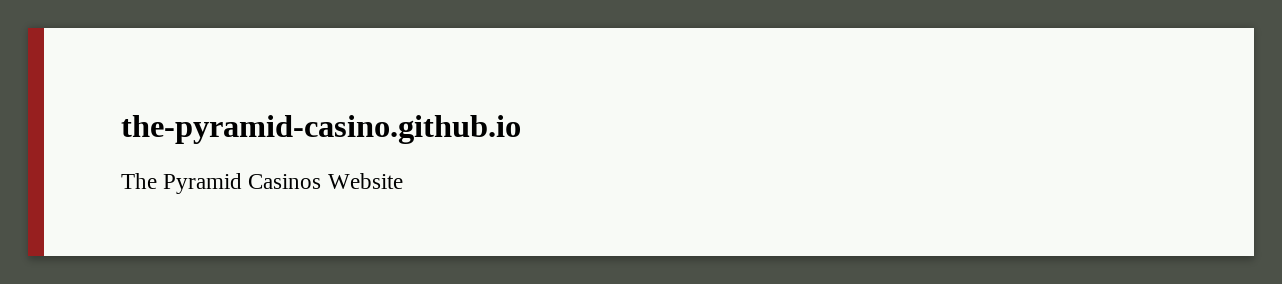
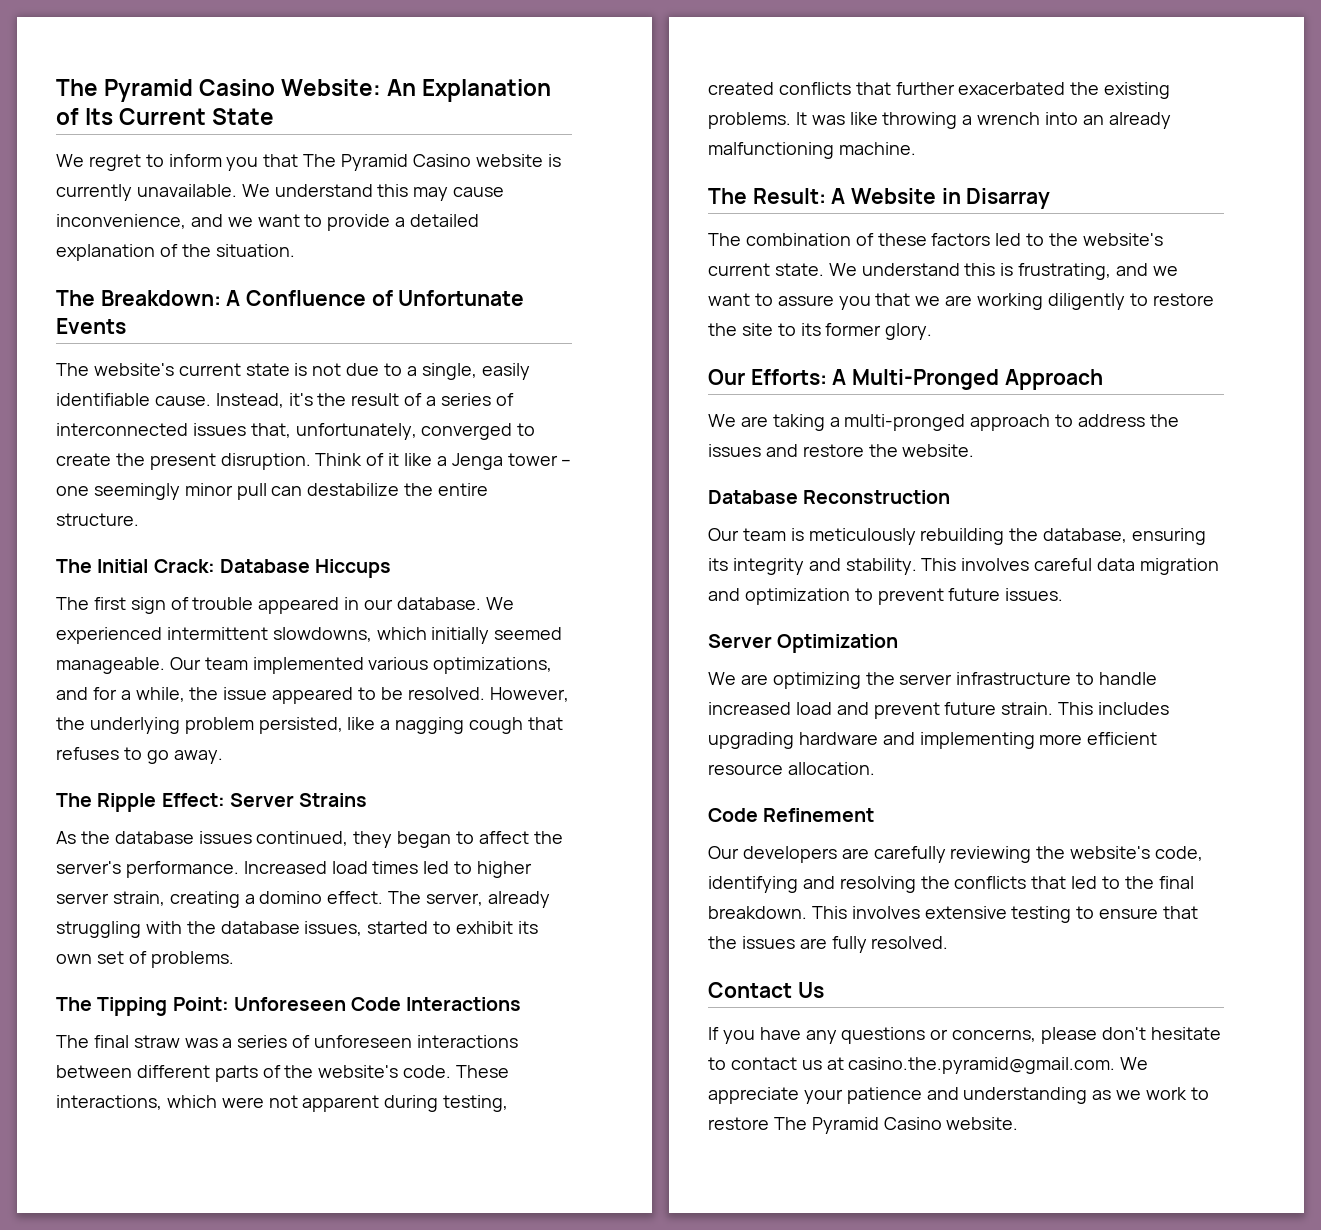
- the-pyramid-casino.github.io
- The Pyramid Casinos Website
+ The Pyramid Casino Website: An Explanation of Its Current State
+ We regret to inform you that The Pyramid Casino website is currently unavailable. We understand this may cause inconvenience, and we want to provide a detailed explanation of the situation.
+ The Breakdown: A Confluence of Unfortunate Events
+ The website's current state is not due to a single, easily identifiable cause. Instead, it's the result of a series of interconnected issues that, unfortunately, converged to create the present disruption. Think of it like a Jenga tower – one seemingly minor pull can destabilize the entire structure.
+ The Initial Crack: Database Hiccups
+ The first sign of trouble appeared in our database. We experienced intermittent slowdowns, which initially seemed manageable. Our team implemented various optimizations, and for a while, the issue appeared to be resolved. However, the underlying problem persisted, like a nagging cough that refuses to go away.
+ The Ripple Effect: Server Strains
+ As the database issues continued, they began to affect the server's performance. Increased load times led to higher server strain, creating a domino effect. The server, already struggling with the database issues, started to exhibit its own set of problems.
+ The Tipping Point: Unforeseen Code Interactions
+ The final straw was a series of unforeseen interactions between different parts of the website's code. These interactions, which were not apparent during testing, created conflicts that further exacerbated the existing problems. It was like throwing a wrench into an already malfunctioning machine.
+ The Result: A Website in Disarray
+ The combination of these factors led to the website's current state. We understand this is frustrating, and we want to assure you that we are working diligently to restore the site to its former glory.
+ Our Efforts: A Multi-Pronged Approach
+ We are taking a multi-pronged approach to address the issues and restore the website.
+ Database Reconstruction
+ Our team is meticulously rebuilding the database, ensuring its integrity and stability. This involves careful data migration and optimization to prevent future issues.
+ Server Optimization
+ We are optimizing the server infrastructure to handle increased load and prevent future strain. This includes upgrading hardware and implementing more efficient resource allocation.
+ Code Refinement
+ Our developers are carefully reviewing the website's code, identifying and resolving the conflicts that led to the final breakdown. This involves extensive testing to ensure that the issues are fully resolved.
+ Contact Us
+ If you have any questions or concerns, please don't hesitate to contact us at casino.the.pyramid@gmail.com. We appreciate your patience and understanding as we work to restore The Pyramid Casino website.

